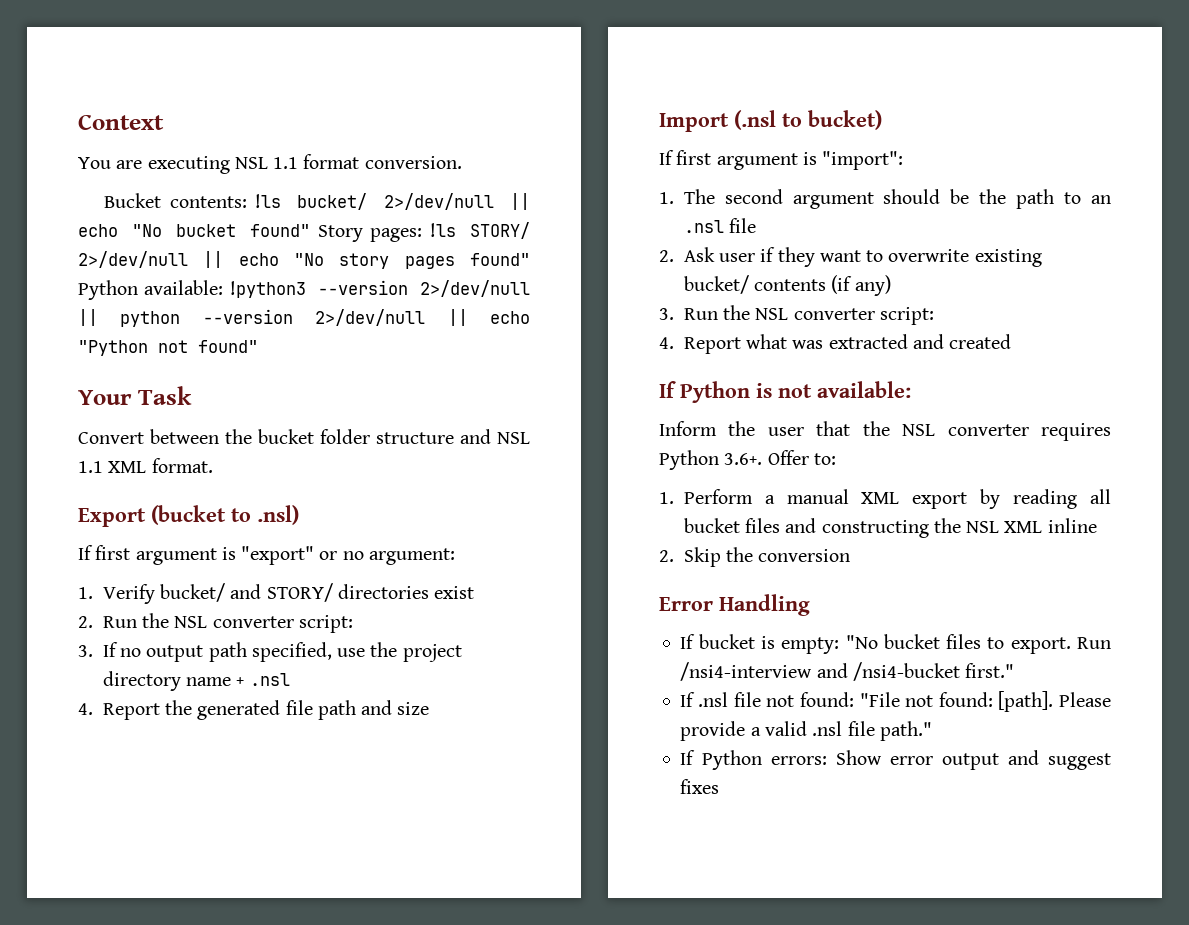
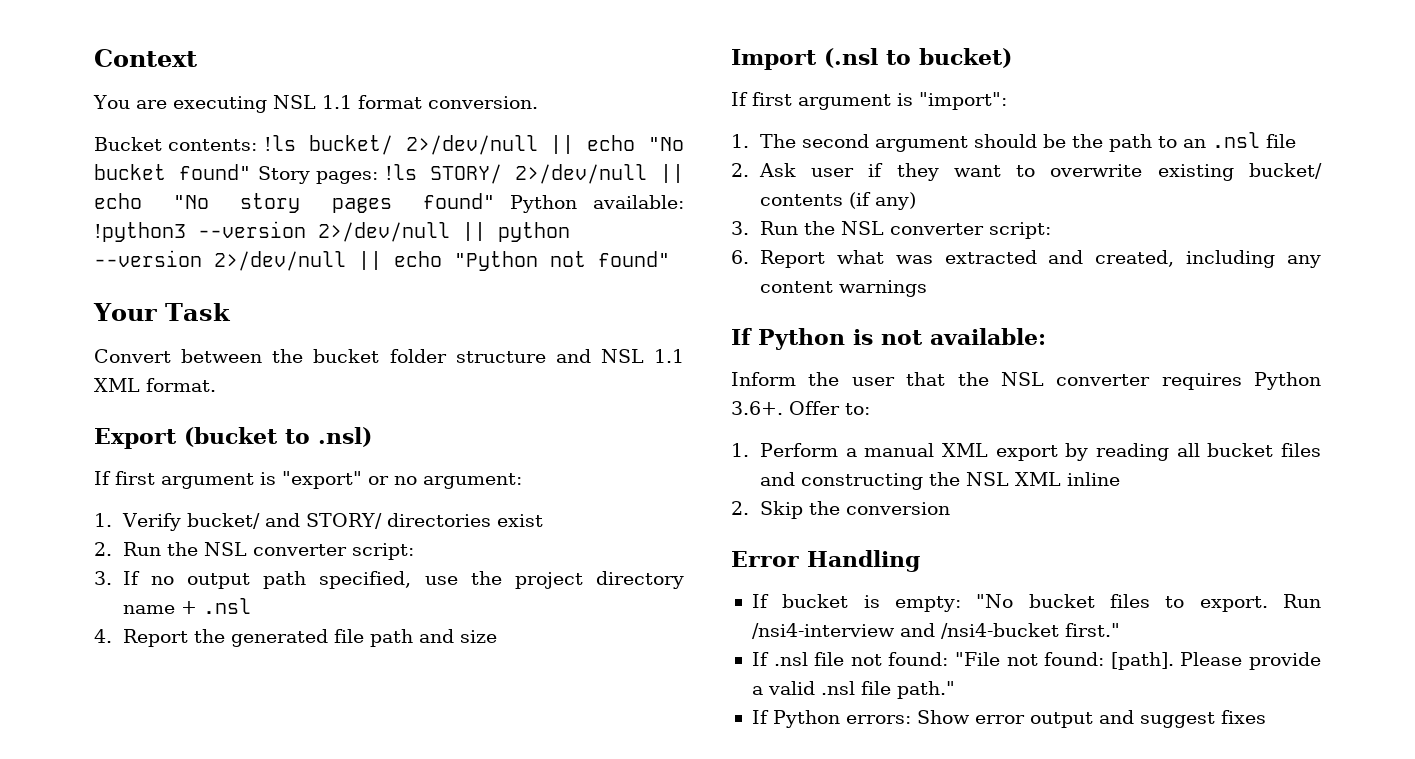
- 4. Report what was extracted and created
+ 6. Report what was extracted and created, including any content warnings

